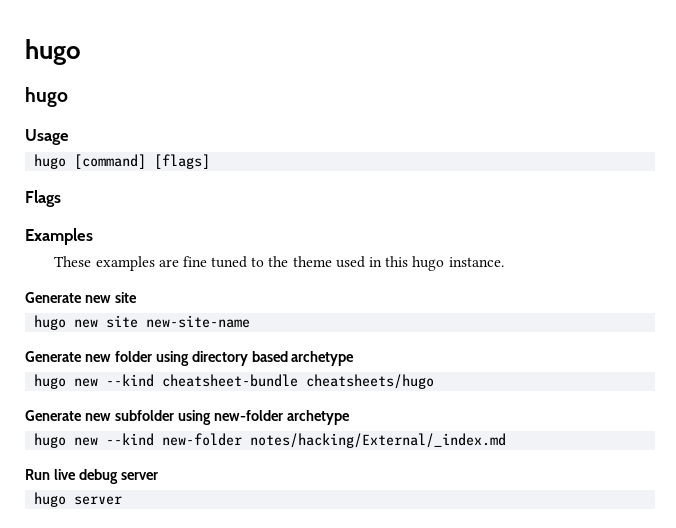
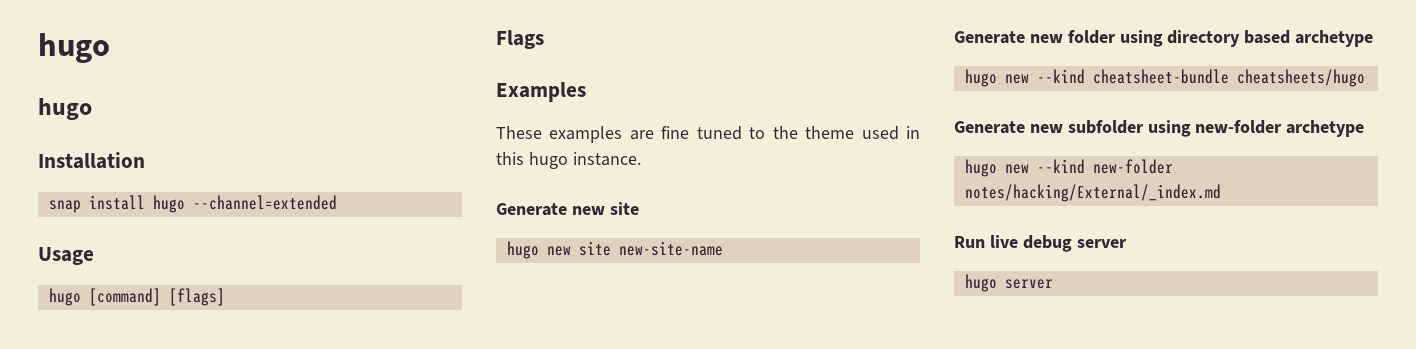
+ Installation
+ snap install hugo --channel=extended

